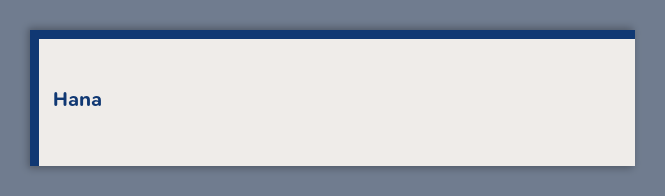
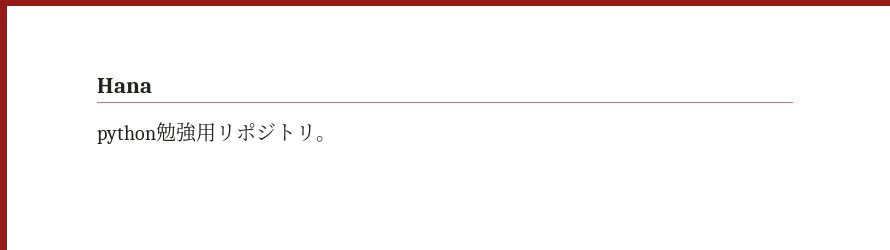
+ python勉強用リポジトリ。

